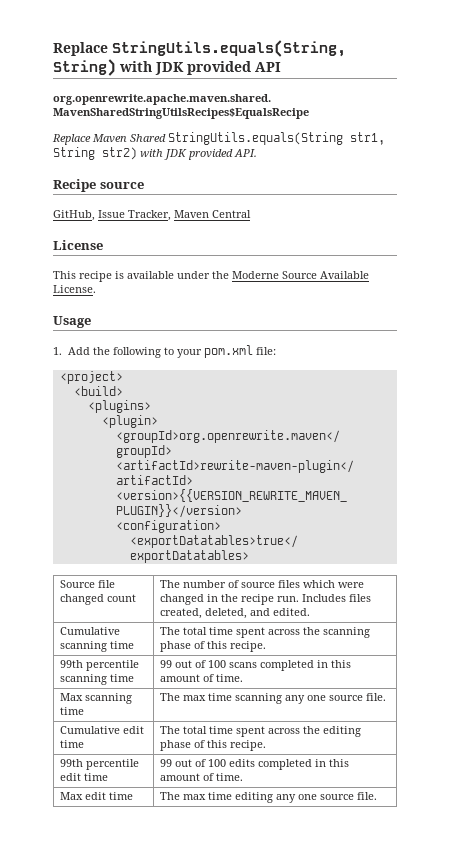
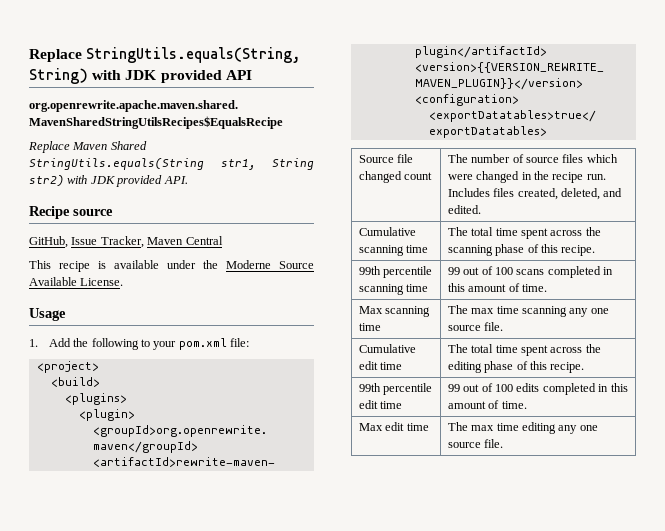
- License

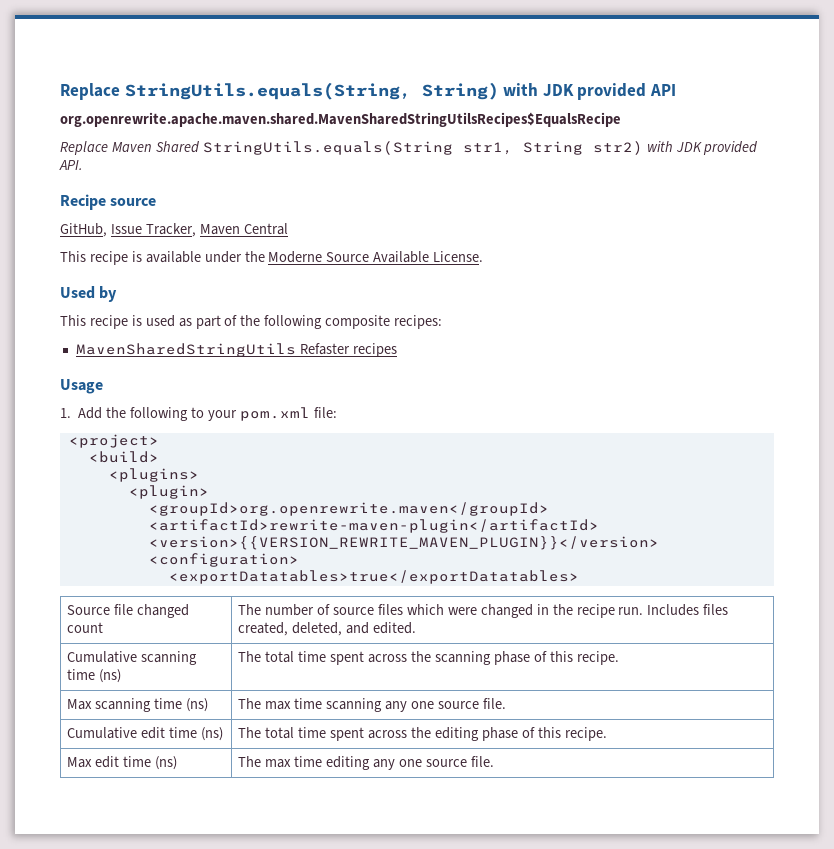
+ Used by
+ This recipe is used as part of the following composite recipes:
+ MavenSharedStringUtils Refaster recipes
- Cumulative scanning time | The total time spent across the scanning phase of this recipe.
+ Cumulative scanning time (ns) | The total time spent across the scanning phase of this recipe.
- 99th percentile scanning time | 99 out of 100 scans completed in this amount of time.
- Max scanning time | The max time scanning any one source file.
+ Max scanning time (ns) | The max time scanning any one source file.
- Cumulative edit time | The total time spent across the editing phase of this recipe.
+ Cumulative edit time (ns) | The total time spent across the editing phase of this recipe.
- 99th percentile edit time | 99 out of 100 edits completed in this amount of time.
- Max edit time | The max time editing any one source file.
+ Max edit time (ns) | The max time editing any one source file.

